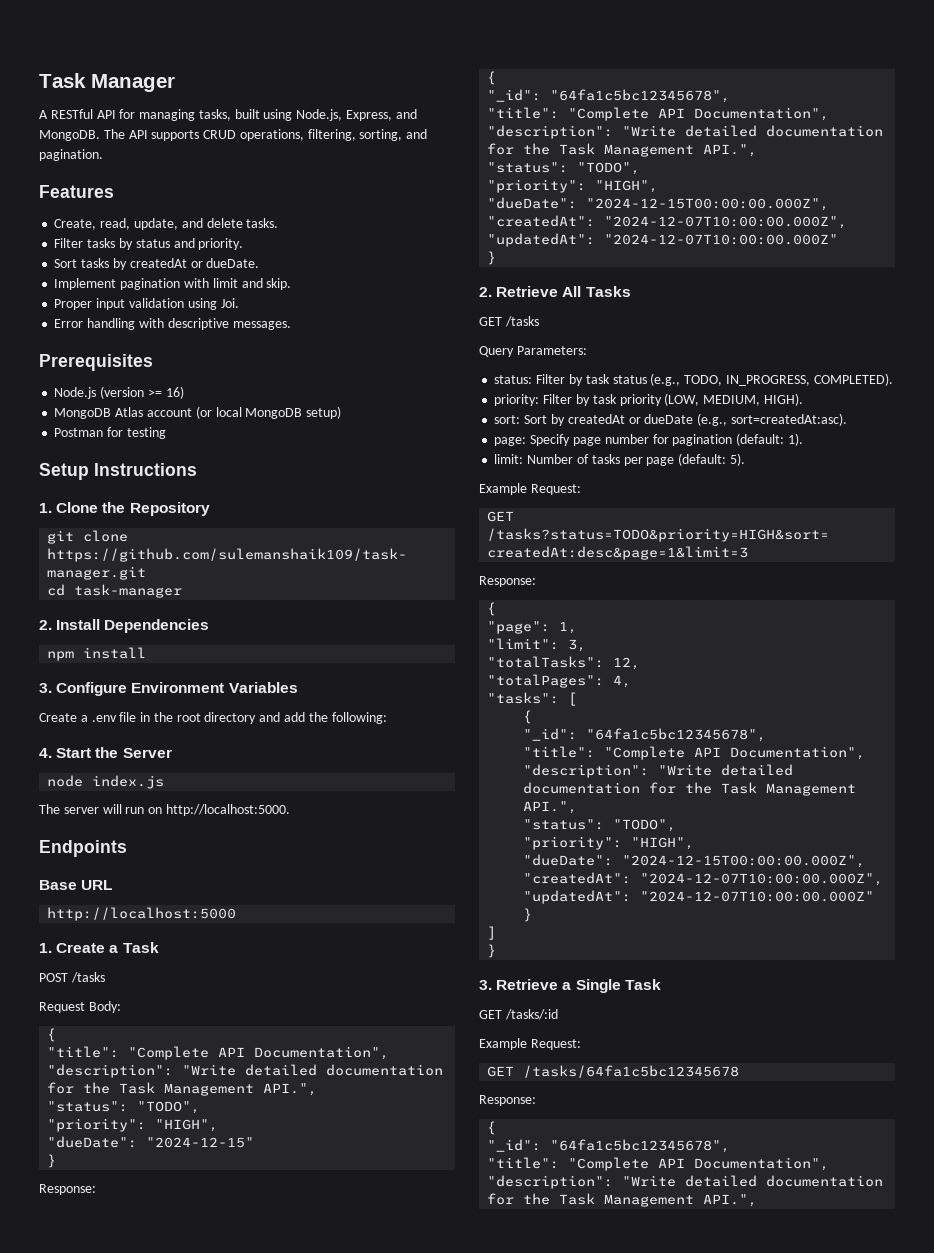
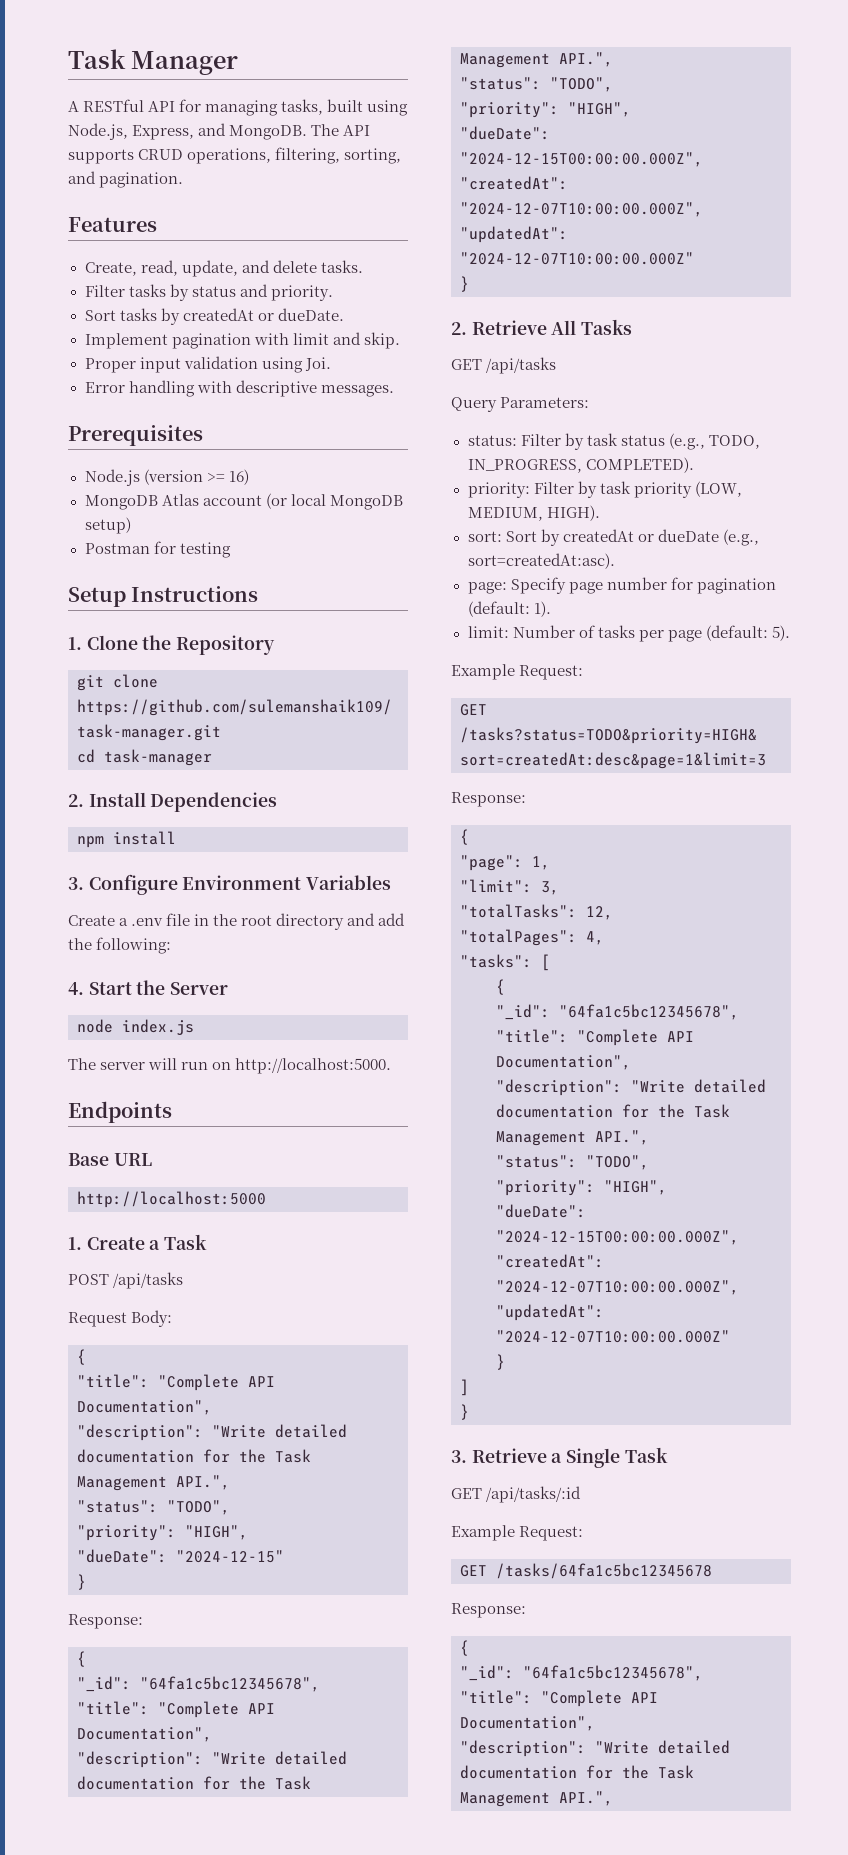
- POST /tasks
+ POST /api/tasks
- GET /tasks
+ GET /api/tasks
- GET /tasks/:id
+ GET /api/tasks/:id

